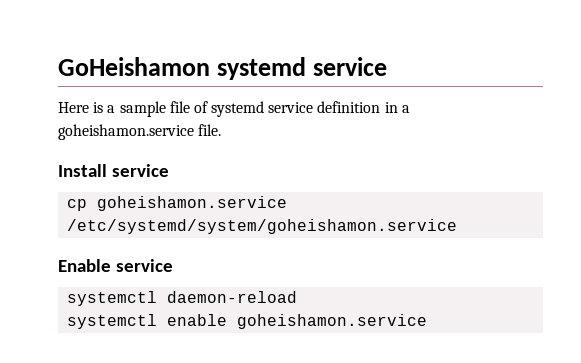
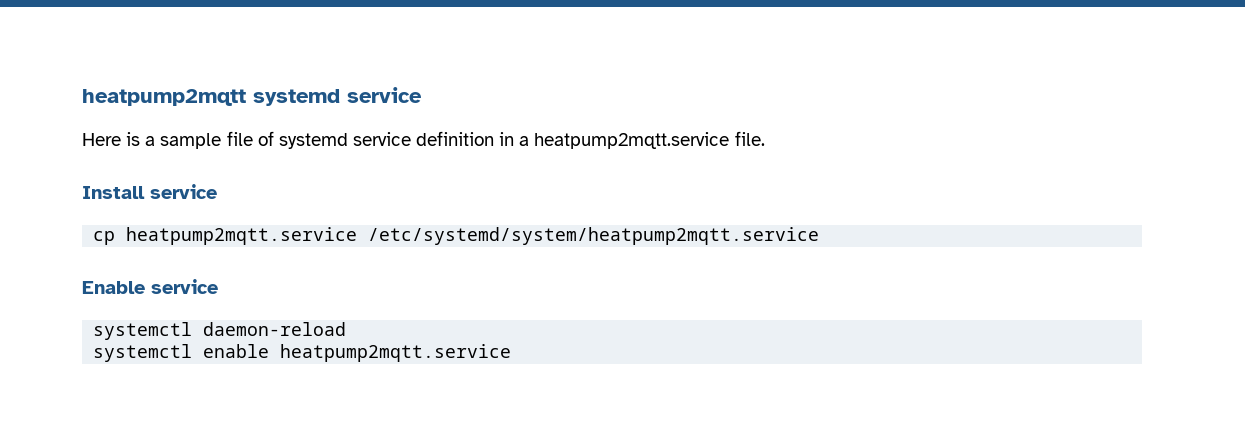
- GoHeishamon systemd service
+ heatpump2mqtt systemd service
- Here is a sample file of systemd service definition in a goheishamon.service file.
+ Here is a sample file of systemd service definition in a heatpump2mqtt.service file.
- cp goheishamon.service /etc/systemd/system/goheishamon.service
+ cp heatpump2mqtt.service /etc/systemd/system/heatpump2mqtt.service
- systemctl enable goheishamon.service
+ systemctl enable heatpump2mqtt.service

